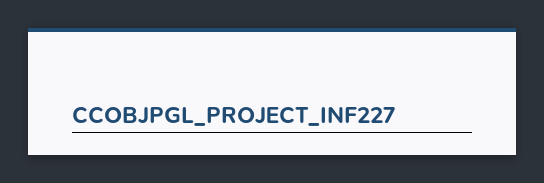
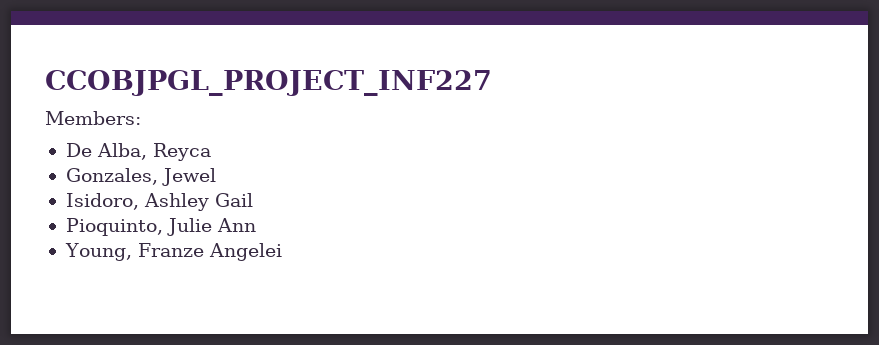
+ Members:
+ De Alba, Reyca
+ Gonzales, Jewel
+ Isidoro, Ashley Gail
+ Pioquinto, Julie Ann
+ Young, Franze Angelei

